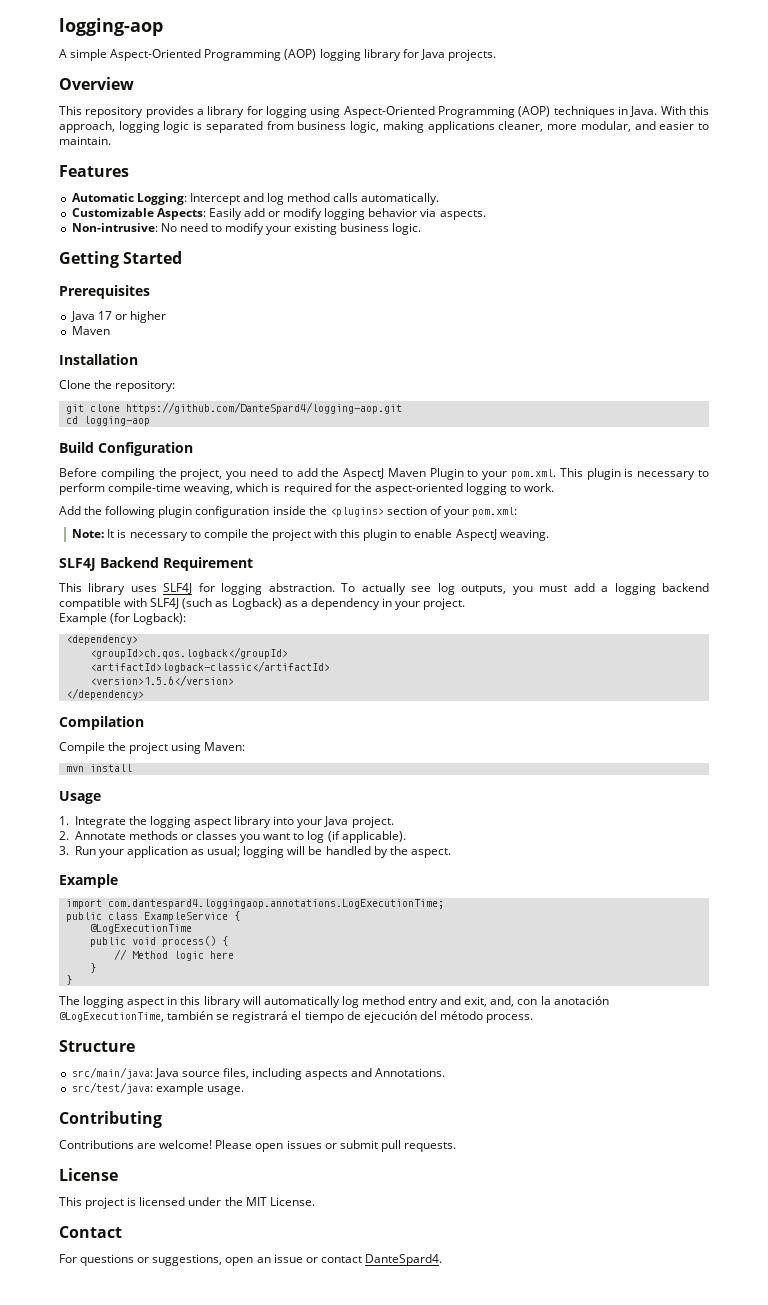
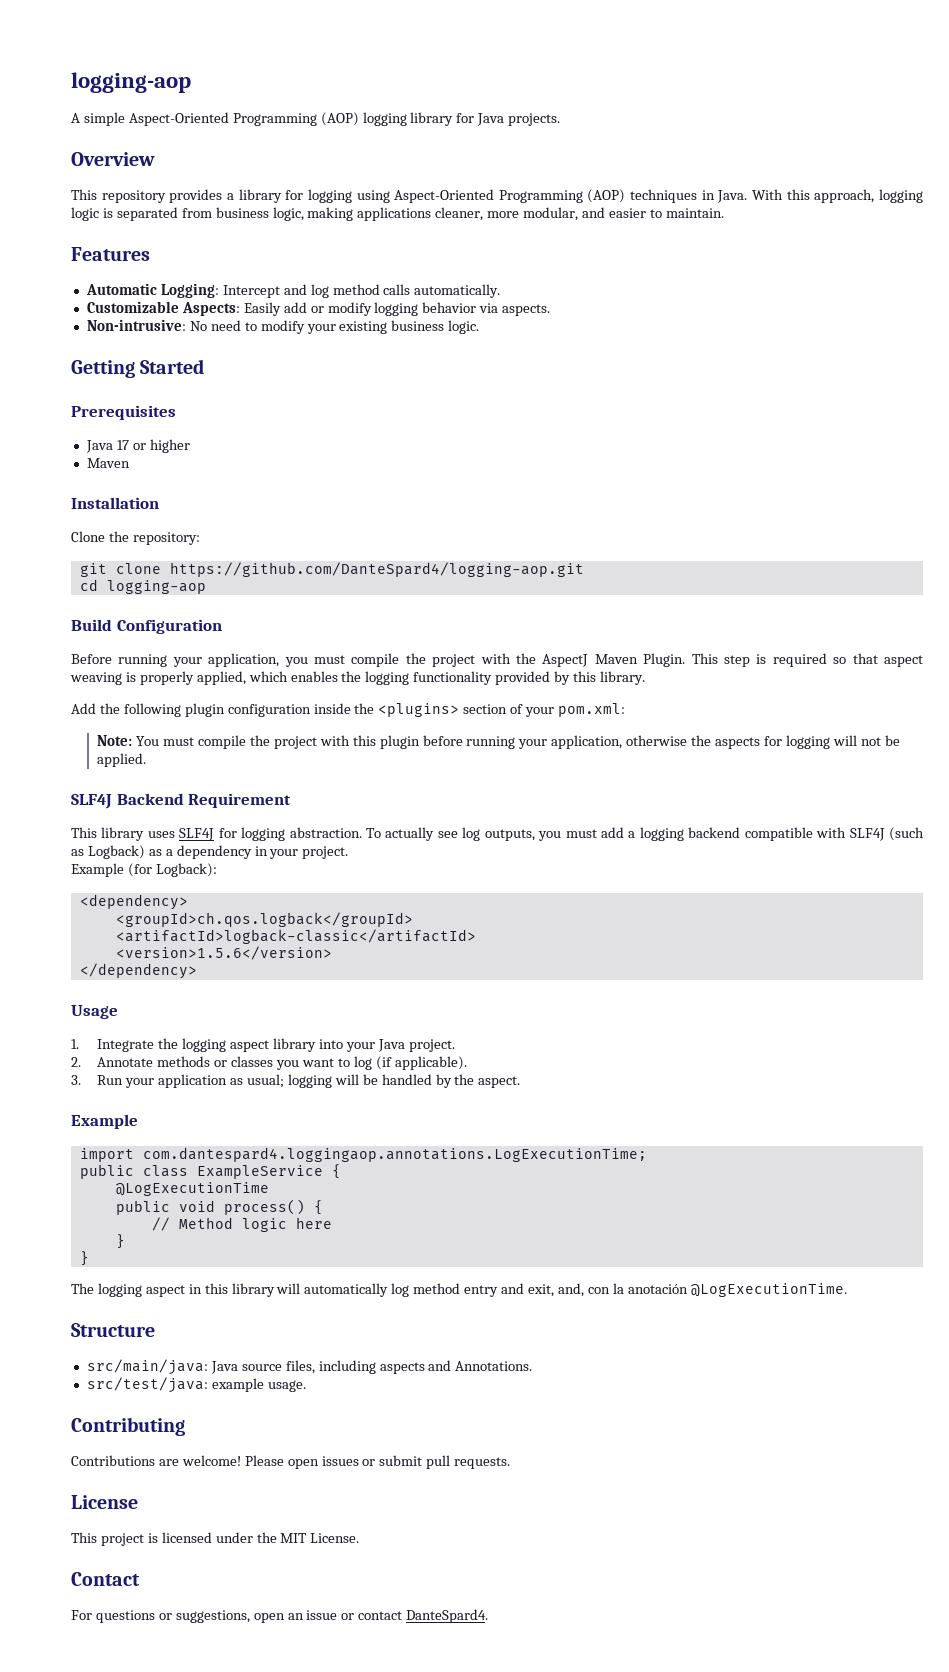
- Before compiling the project, you need to add the AspectJ Maven Plugin to your pom.xml. This plugin is necessary to perform compile-time weaving, which is required for the aspect-oriented logging to work.
+ Before running your application, you must compile the project with the AspectJ Maven Plugin. This step is required so that aspect weaving is properly applied, which enables the logging functionality provided by this library.
- Note: It is necessary to compile the project with this plugin to enable AspectJ weaving.
+ Note: You must compile the project with this plugin before running your application, otherwise the aspects for logging will not be applied.
- Compilation
- Compile the project using Maven:
- mvn install
- The logging aspect in this library will automatically log method entry and exit, and, con la anotación @LogExecutionTime, también se registrará el tiempo de ejecución del método process.
+ The logging aspect in this library will automatically log method entry and exit, and, con la anotación @LogExecutionTime.

